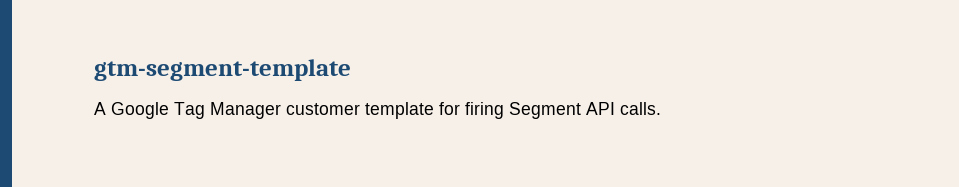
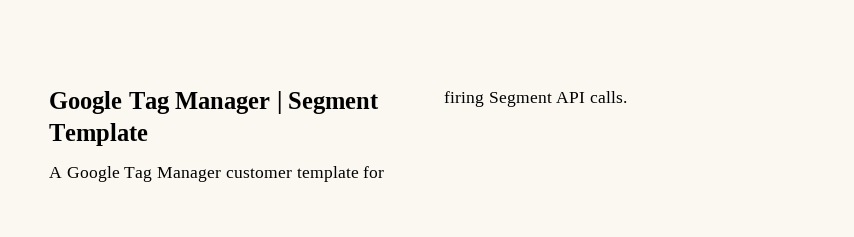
- gtm-segment-template
+ Google Tag Manager | Segment Template

